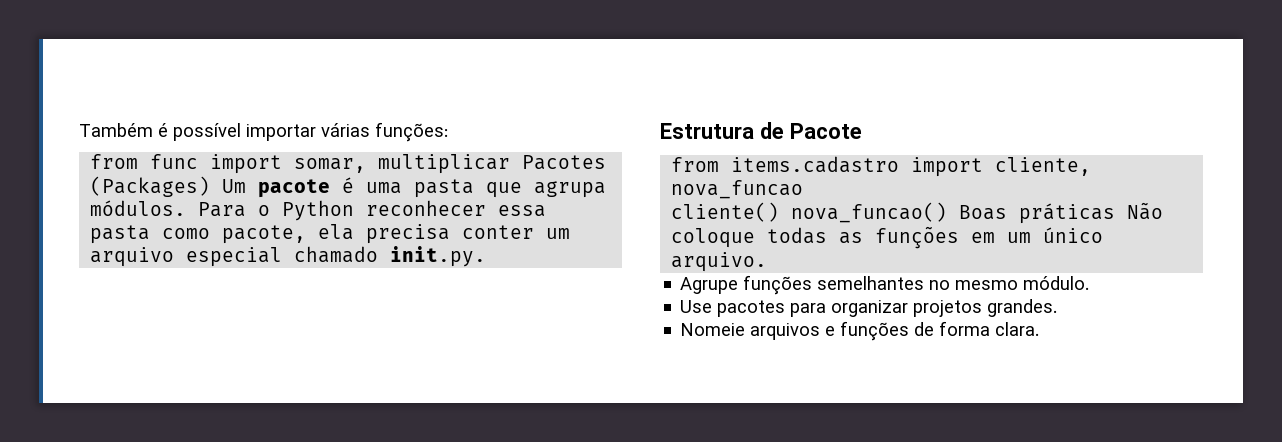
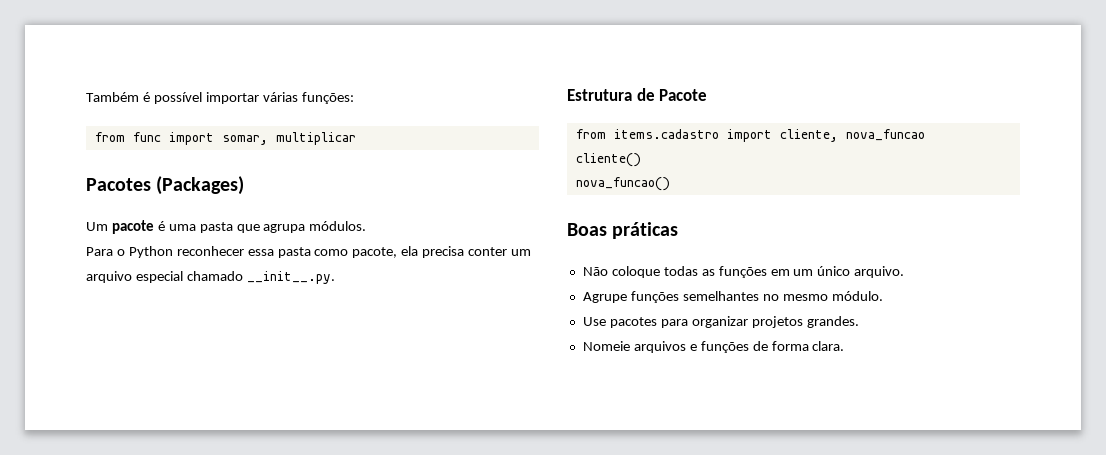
- from func import somar, multiplicar Pacotes (Packages) Um pacote é uma pasta que agrupa módulos. Para o Python reconhecer essa pasta como pacote, ela precisa conter um arquivo especial chamado init.py.
+ from func import somar, multiplicar
+ Pacotes (Packages)
+ Um pacote é uma pasta que agrupa módulos.
+ Para o Python reconhecer essa pasta como pacote, ela precisa conter um arquivo especial chamado __init__.py.
- cliente() nova_funcao() Boas práticas Não coloque todas as funções em um único arquivo.
+ cliente()
+ nova_funcao()
+ Boas práticas
+ Não coloque todas as funções em um único arquivo.

